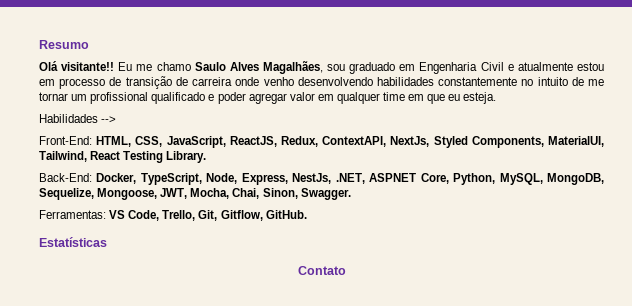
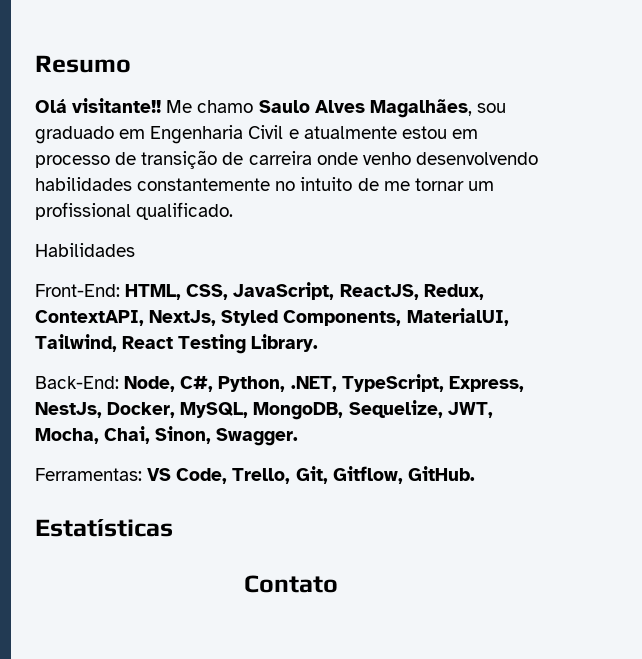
- Eu me chamo Saulo Alves Magalhães, sou graduado em Engenharia Civil e atualmente estou em processo de transição de carreira onde venho desenvolvendo habilidades constantemente no intuito de me tornar um profissional qualificado e poder agregar valor em qualquer time em que eu esteja.
+ Me chamo Saulo Alves Magalhães, sou graduado em Engenharia Civil e atualmente estou em processo de transição de carreira onde venho desenvolvendo habilidades constantemente no intuito de me tornar um profissional qualificado.
- Habilidades -->
+ Habilidades
- Back-End: Docker, TypeScript, Node, Express, NestJs, .NET, ASPNET Core, Python, MySQL, MongoDB, Sequelize, Mongoose, JWT, Mocha, Chai, Sinon, Swagger.
+ Back-End: Node, C#, Python, .NET, TypeScript, Express, NestJs, Docker, MySQL, MongoDB, Sequelize, JWT, Mocha, Chai, Sinon, Swagger.

